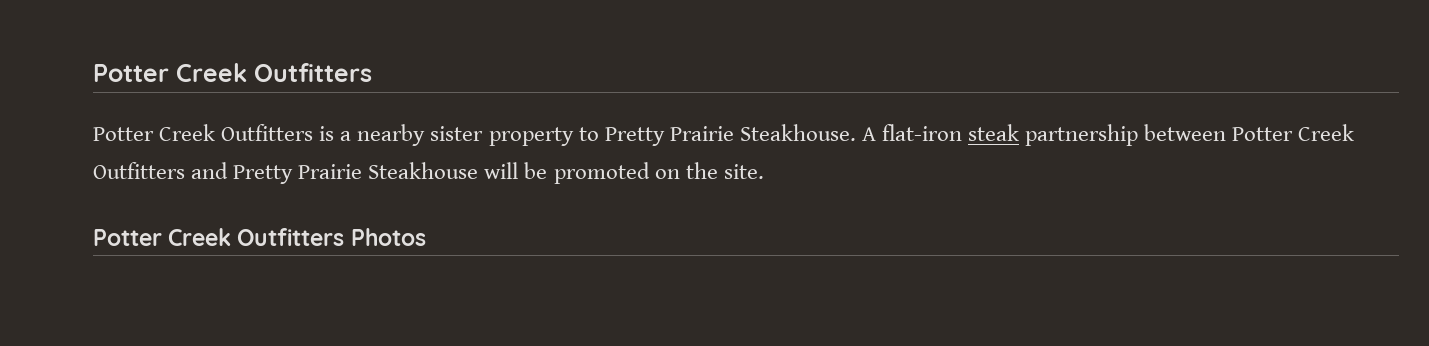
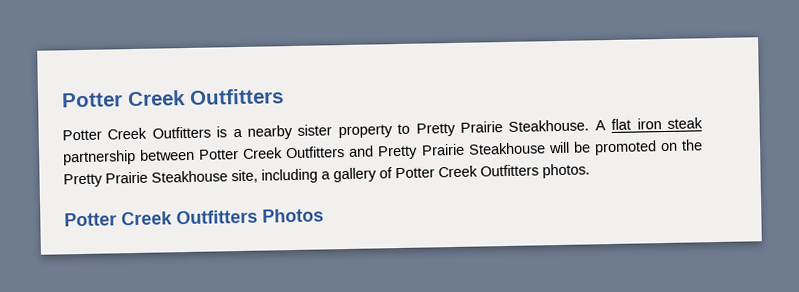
- A flat-iron steak partnership between Potter Creek Outfitters and Pretty Prairie Steakhouse will be promoted on the site.
+ A flat iron steak partnership between Potter Creek Outfitters and Pretty Prairie Steakhouse will be promoted on the Pretty Prairie Steakhouse site, including a gallery of Potter Creek Outfitters photos.

